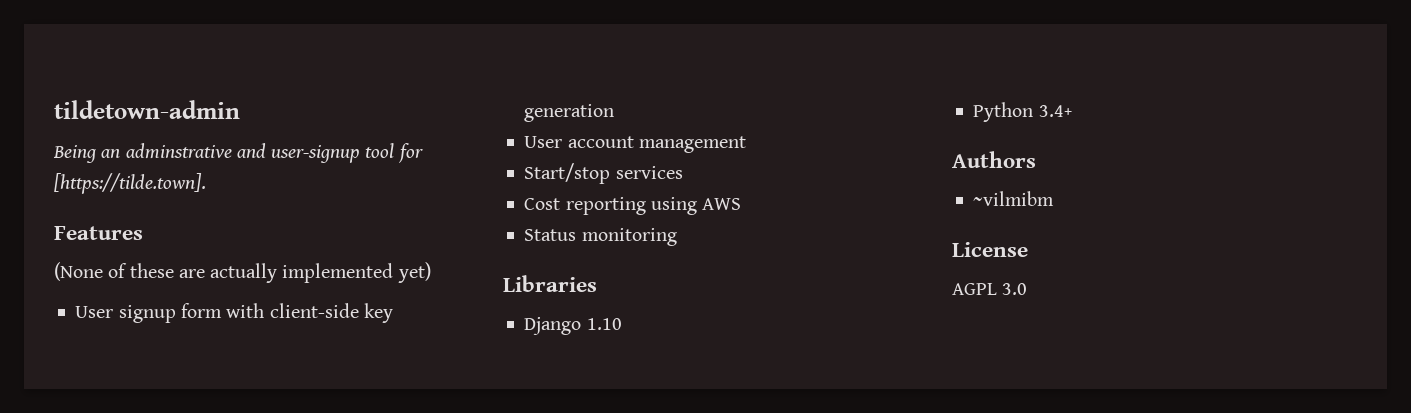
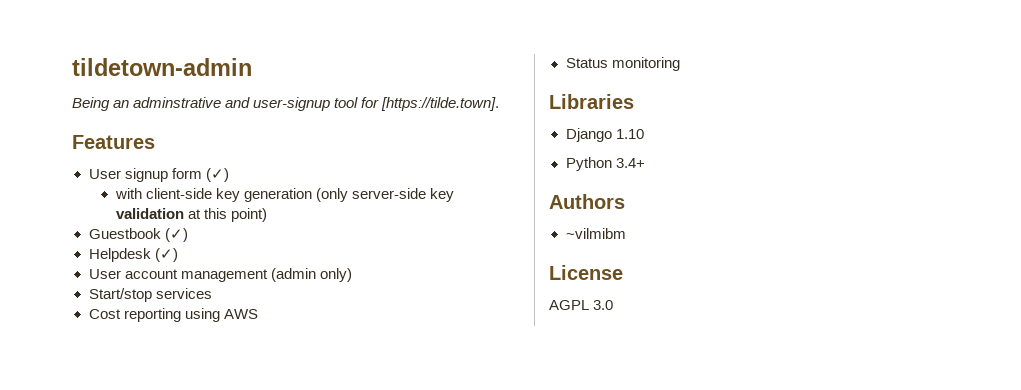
- (None of these are actually implemented yet)
- User signup form with client-side key generation
+ User signup form (✓)
+ with client-side key generation (only server-side key validation at this point)
+ Guestbook (✓)
+ Helpdesk (✓)
- User account management
+ User account management (admin only)

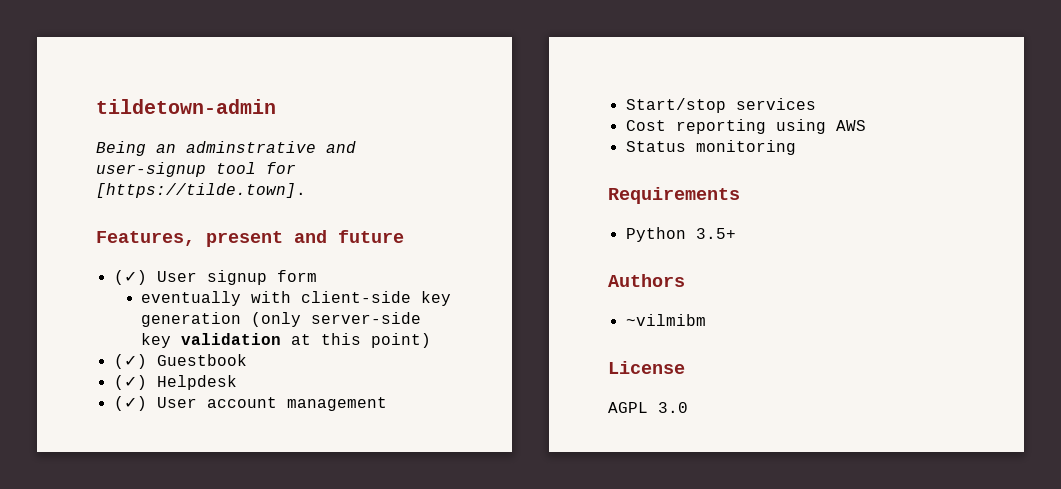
- Features
- User signup form (✓)
- with client-side key generation (only server-side key validation at this point)
+ Features, present and future
+ (✓) User signup form
+ eventually with client-side key generation (only server-side key validation at this point)
- Guestbook (✓)
- Helpdesk (✓)
- User account management (admin only)
+ (✓) Guestbook
+ (✓) Helpdesk
+ (✓) User account management
- Libraries
- Django 1.10
+ Requirements
- Python 3.4+
+ Python 3.5+

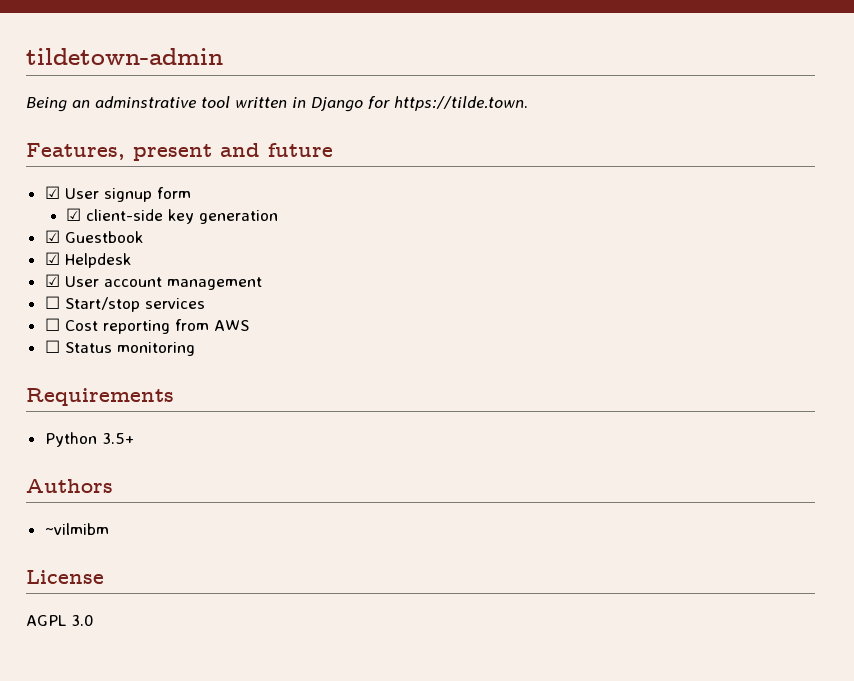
- Being an adminstrative and user-signup tool for [https://tilde.town].
+ Being an adminstrative tool written in Django for https://tilde.town.
- (✓) User signup form
+ ☑ User signup form
- eventually with client-side key generation (only server-side key validation at this point)
- (✓) Guestbook
+ ☑ client-side key generation
+ ☑ Guestbook
- (✓) Helpdesk
+ ☑ Helpdesk
- (✓) User account management
+ ☑ User account management
- Start/stop services
+ ☐ Start/stop services
- Cost reporting using AWS
+ ☐ Cost reporting from AWS
- Status monitoring
+ ☐ Status monitoring

